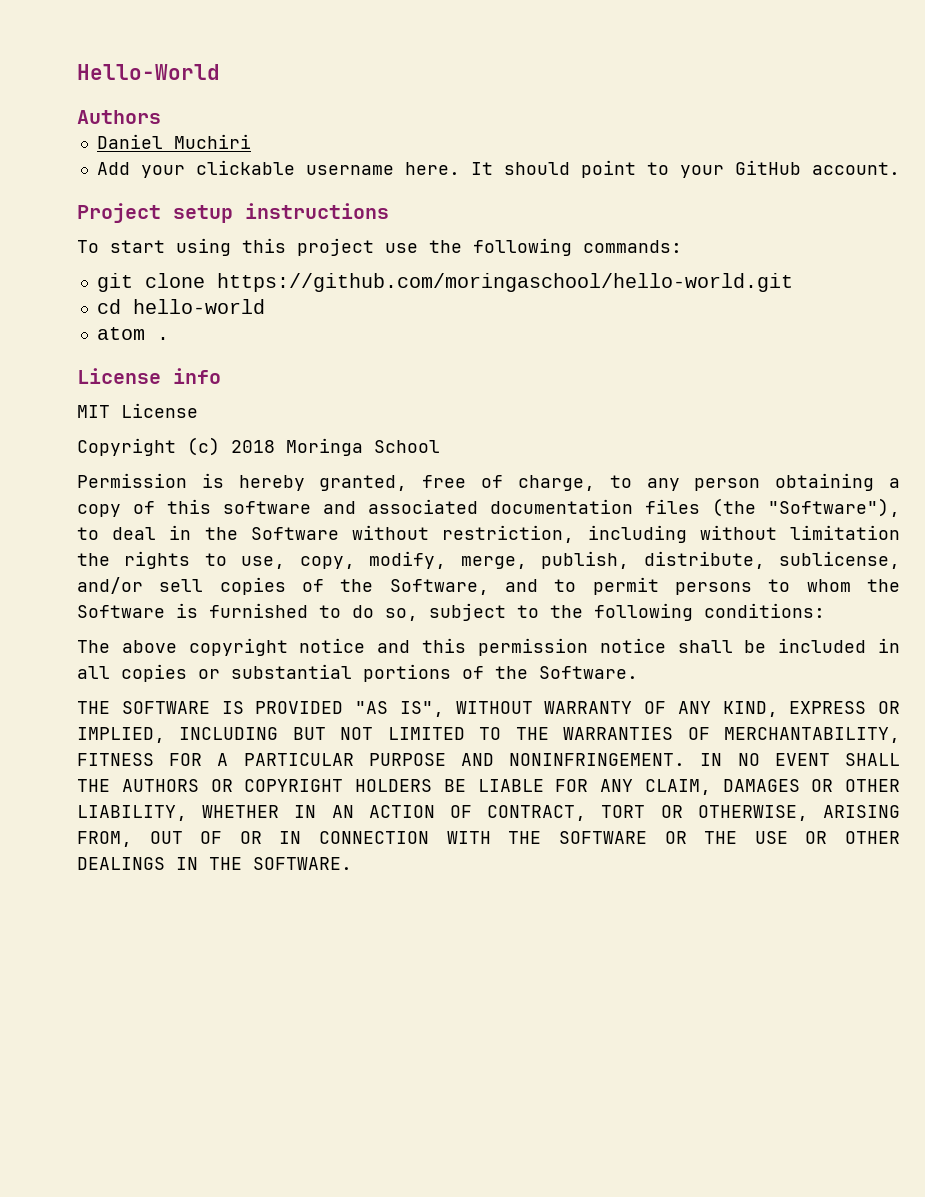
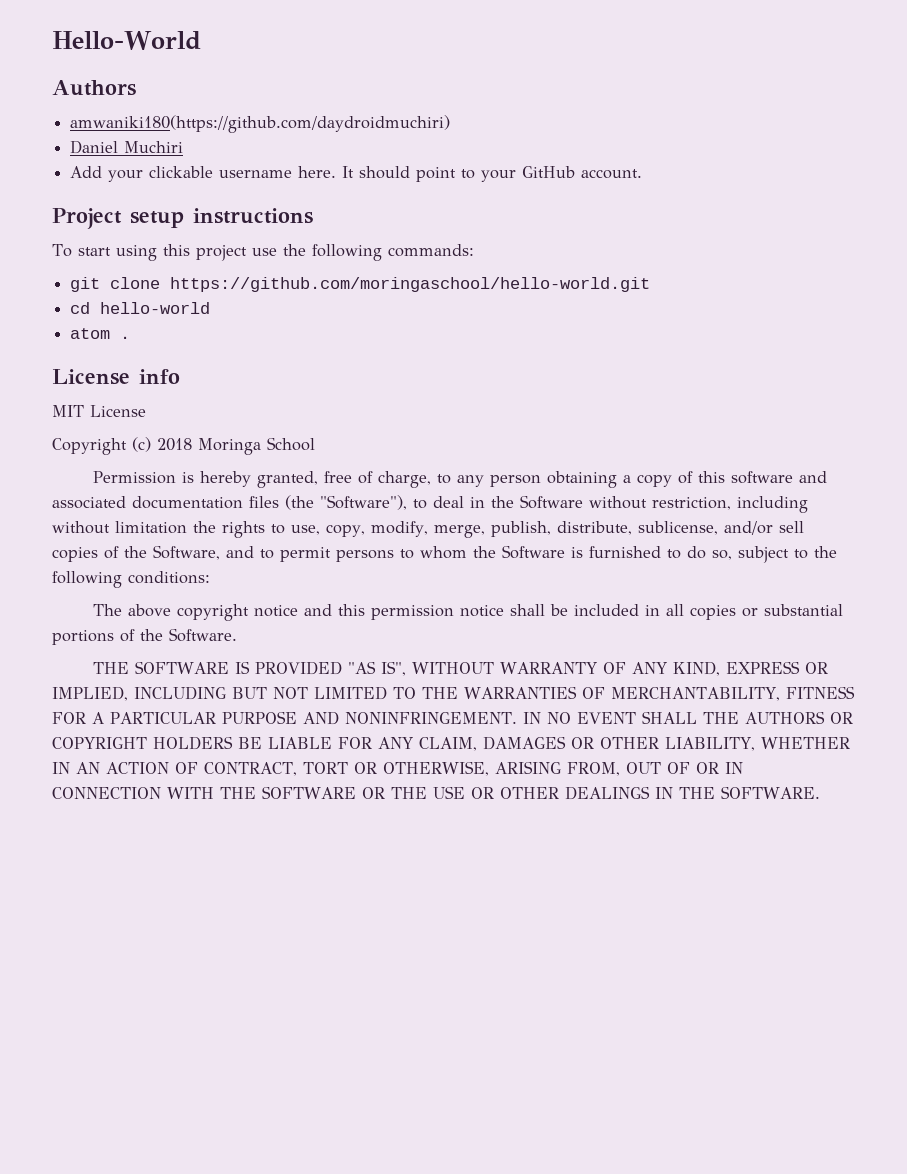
+ amwaniki180(https://github.com/daydroidmuchiri)

